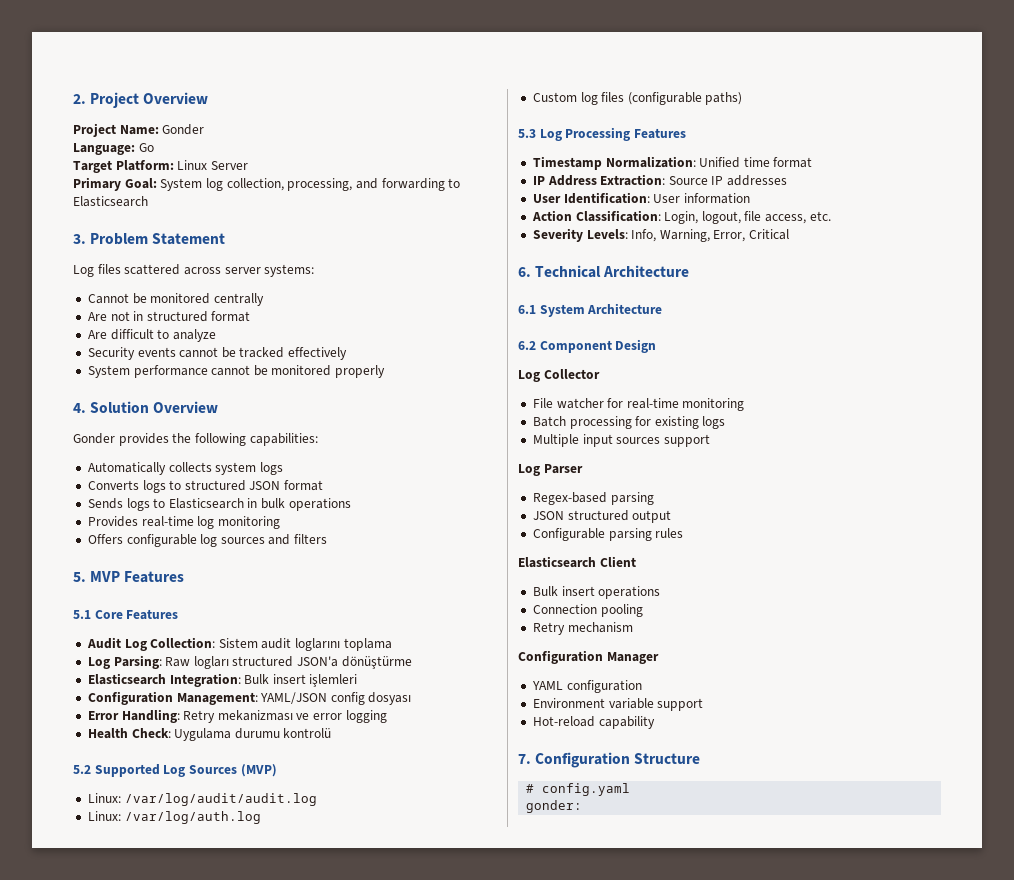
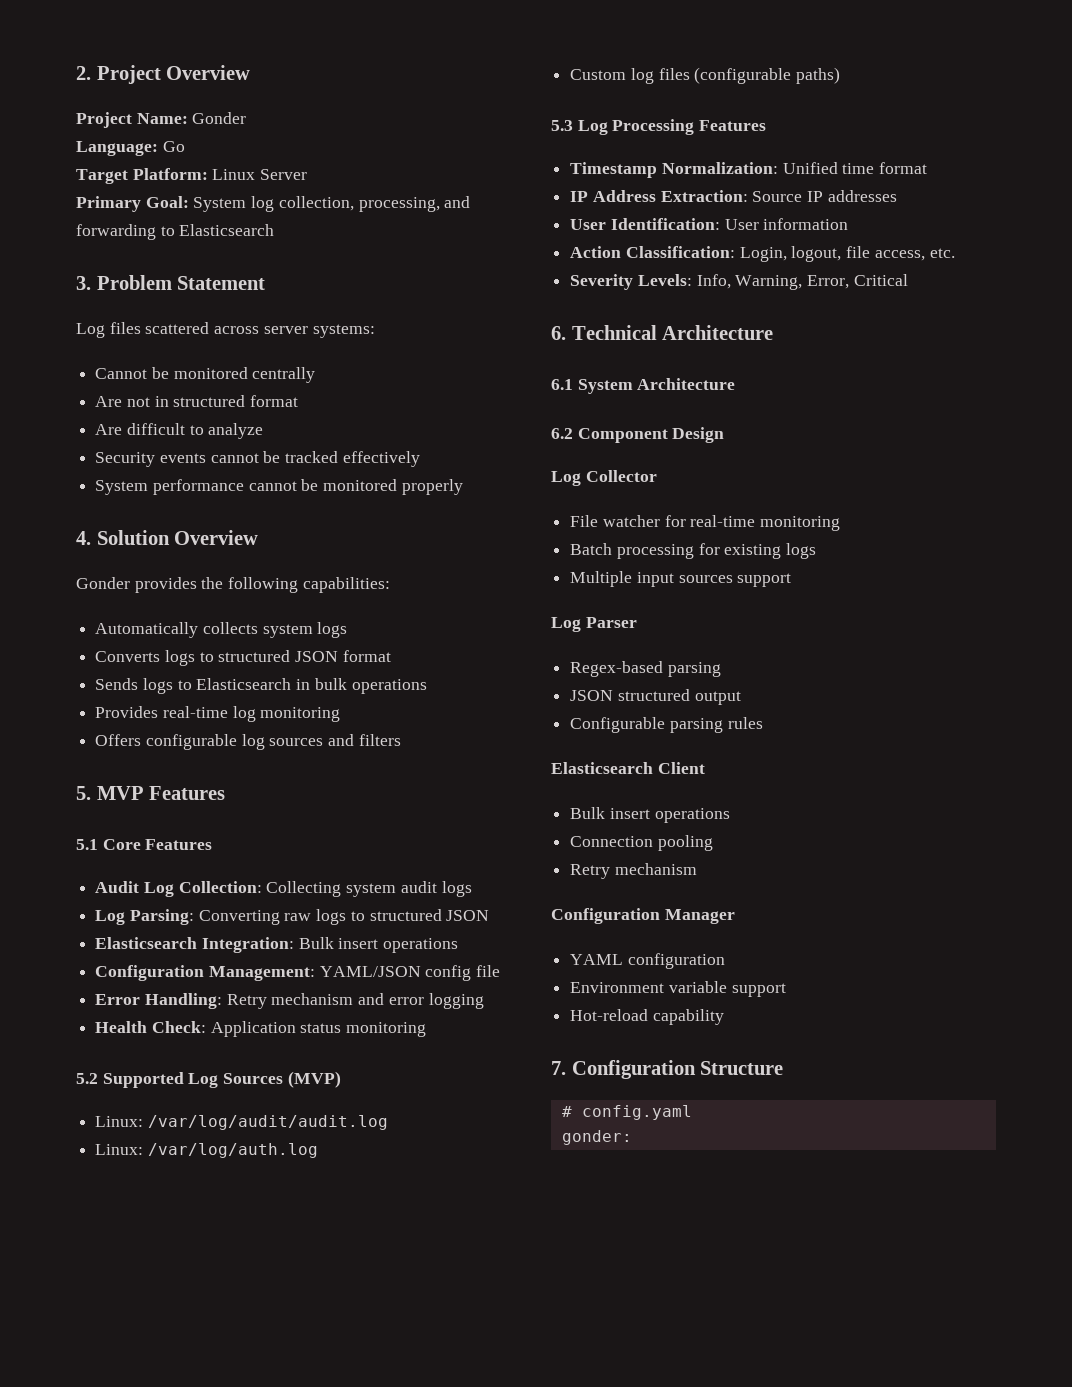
- Audit Log Collection: Sistem audit loglarını toplama
- Log Parsing: Raw logları structured JSON'a dönüştürme
+ Audit Log Collection: Collecting system audit logs
+ Log Parsing: Converting raw logs to structured JSON
- Elasticsearch Integration: Bulk insert işlemleri
+ Elasticsearch Integration: Bulk insert operations
- Configuration Management: YAML/JSON config dosyası
+ Configuration Management: YAML/JSON config file
- Error Handling: Retry mekanizması ve error logging
+ Error Handling: Retry mechanism and error logging
- Health Check: Uygulama durumu kontrolü
+ Health Check: Application status monitoring

